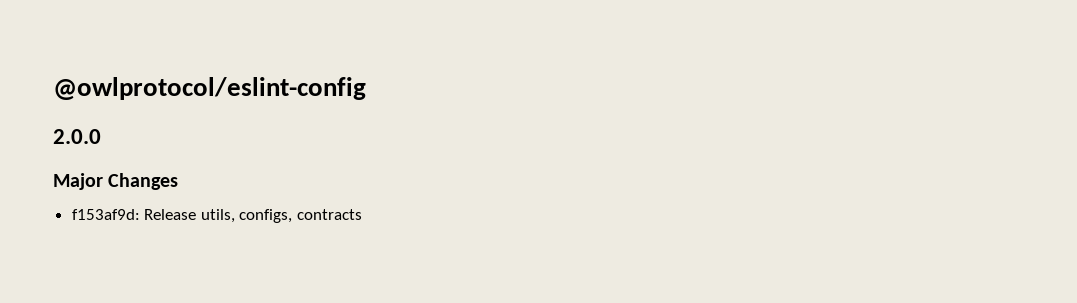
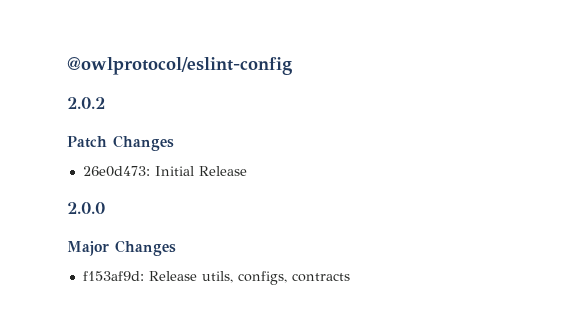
+ 2.0.2
+ Patch Changes
+ 26e0d473: Initial Release

